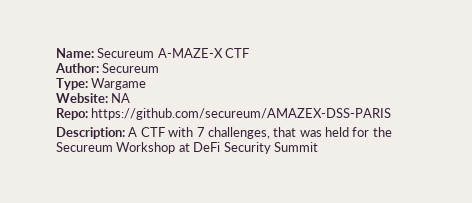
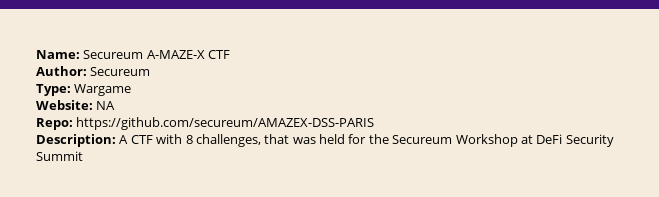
- Description: A CTF with 7 challenges, that was held for the Secureum Workshop at DeFi Security Summit
+ Description: A CTF with 8 challenges, that was held for the Secureum Workshop at DeFi Security Summit

